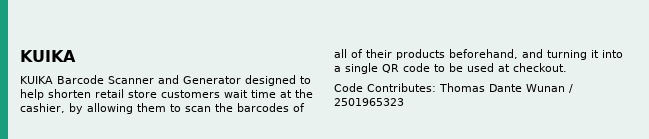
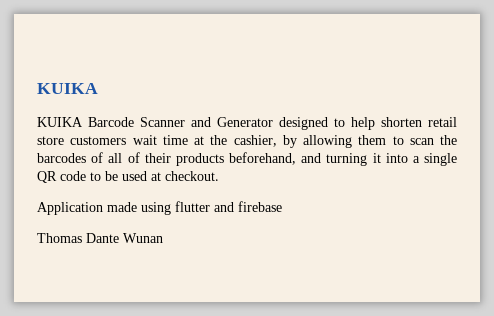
- Code Contributes: Thomas Dante Wunan / 2501965323
+ Application made using flutter and firebase
+ Thomas Dante Wunan

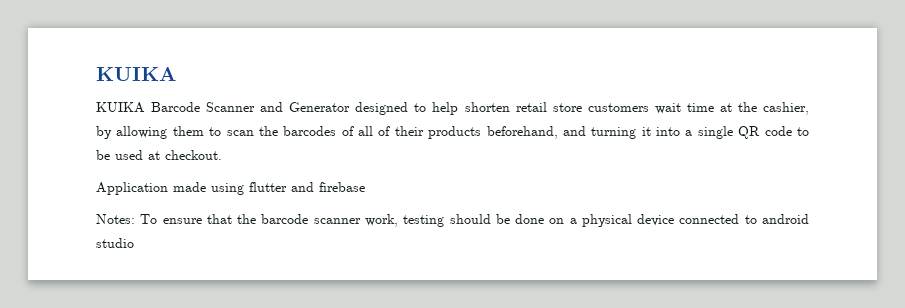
- Thomas Dante Wunan
+ Notes: To ensure that the barcode scanner work, testing should be done on a physical device connected to android studio

